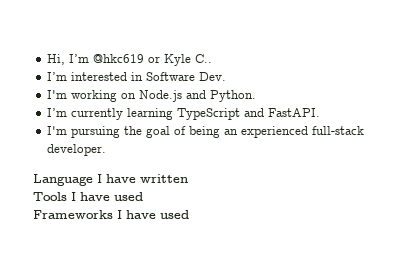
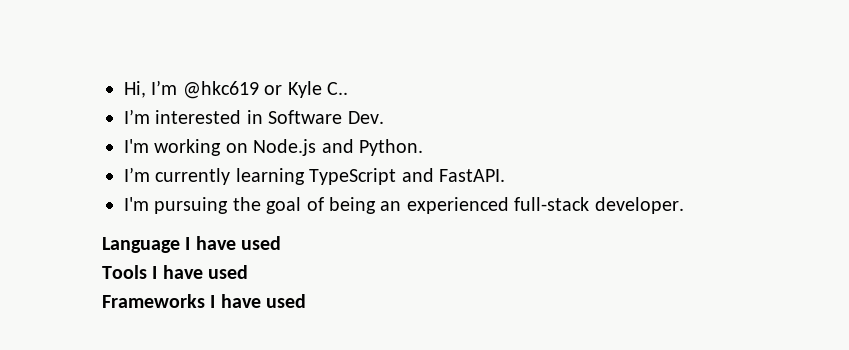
- Language I have written
+ Language I have used

